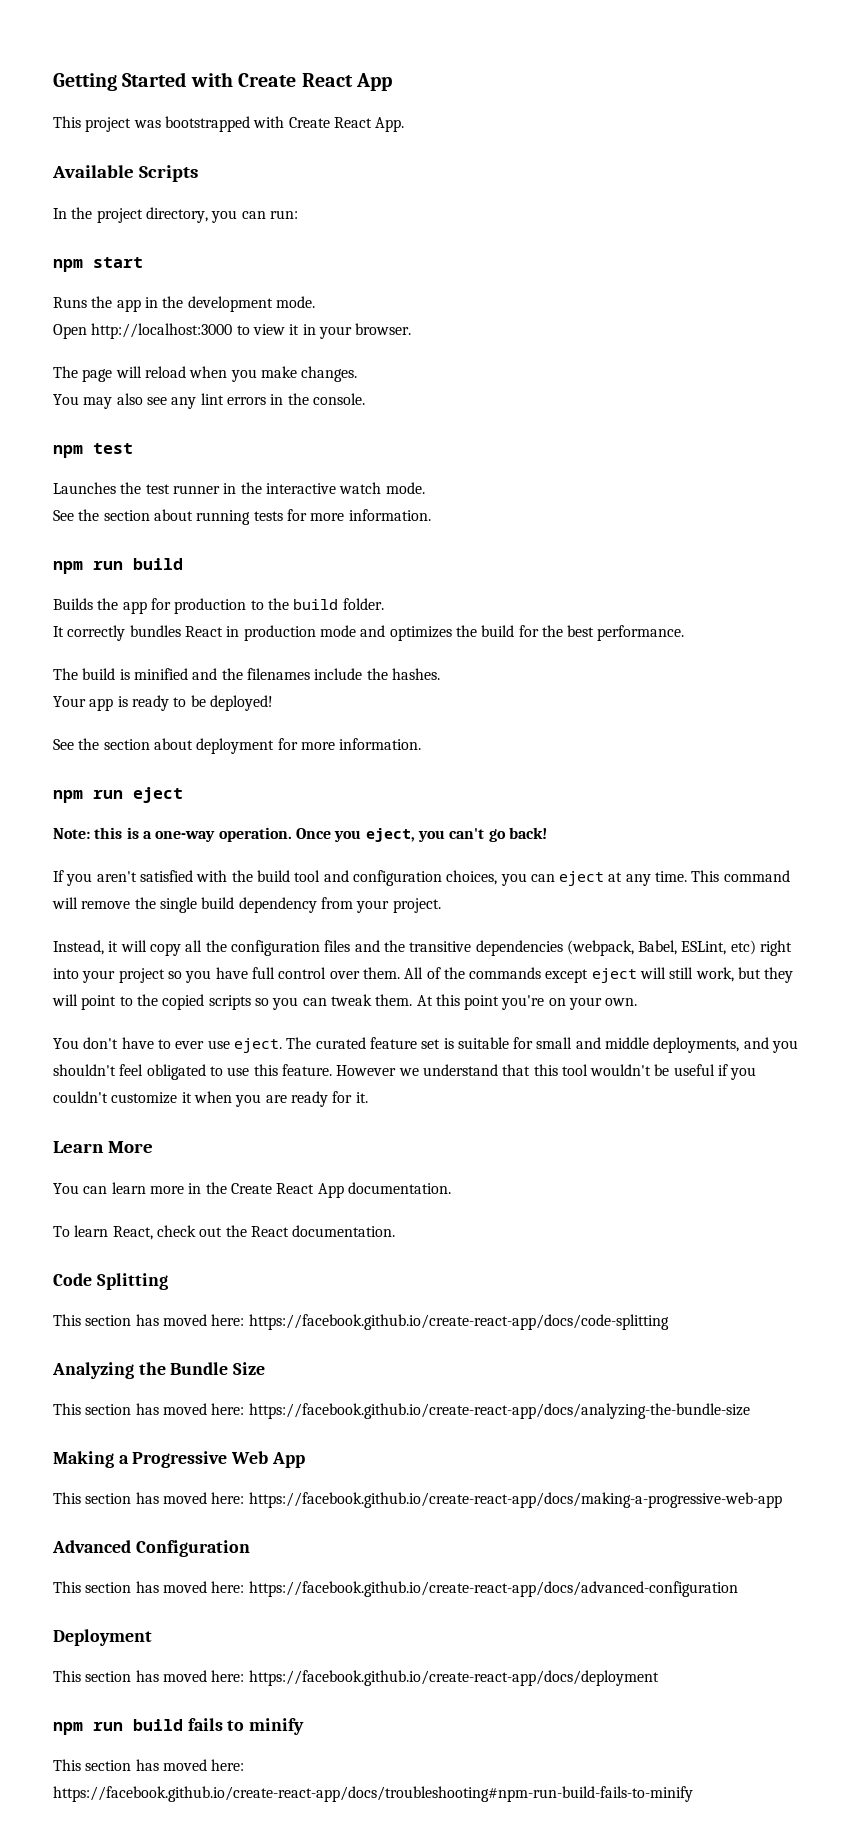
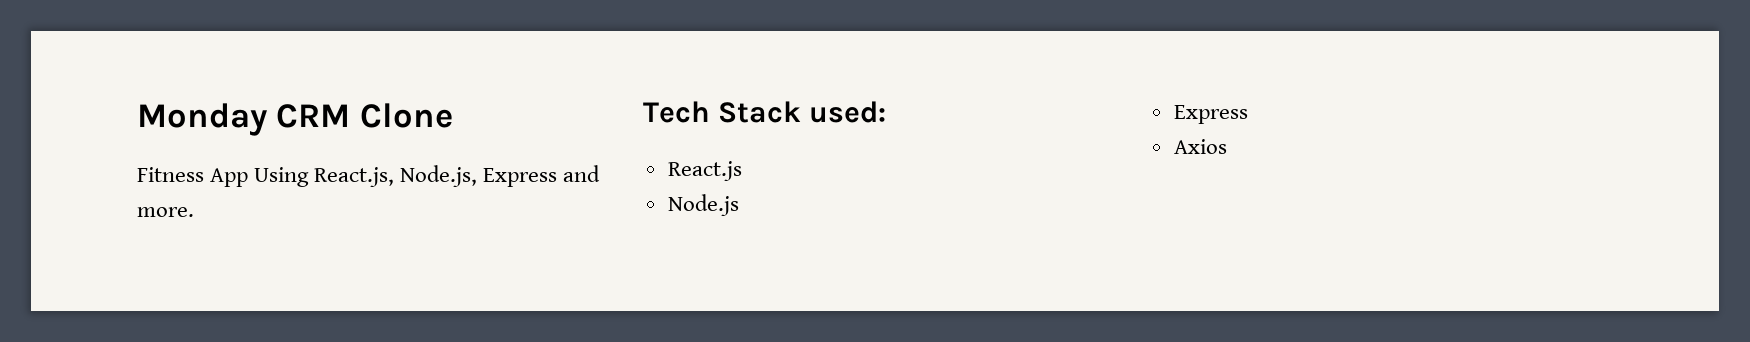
- Getting Started with Create React App
- This project was bootstrapped with Create React App.
- Available Scripts
- In the project directory, you can run:
- npm start
- Runs the app in the development mode.
- Open http://localhost:3000 to view it in your browser.
- The page will reload when you make changes.
- You may also see any lint errors in the console.
- npm test
- Launches the test runner in the interactive watch mode.
- See the section about running tests for more information.
- npm run build
- Builds the app for production to the build folder.
- It correctly bundles React in production mode and optimizes the build for the best performance.
- The build is minified and the filenames include the hashes.
- Your app is ready to be deployed!
- See the section about deployment for more information.
- npm run eject
- Note: this is a one-way operation. Once you eject, you can't go back!
- If you aren't satisfied with the build tool and configuration choices, you can eject at any time. This command will remove the single build dependency from your project.
- Instead, it will copy all the configuration files and the transitive dependencies (webpack, Babel, ESLint, etc) right into your project so you have full control over them. All of the commands except eject will still work, but they will point to the copied scripts so you can tweak them. At this point you're on your own.
- You don't have to ever use eject. The curated feature set is suitable for small and middle deployments, and you shouldn't feel obligated to use this feature. However we understand that this tool wouldn't be useful if you couldn't customize it when you are ready for it.
- Learn More
- You can learn more in the Create React App documentation.
- To learn React, check out the React documentation.
- Code Splitting
- This section has moved here: https://facebook.github.io/create-react-app/docs/code-splitting
- Analyzing the Bundle Size
- This section has moved here: https://facebook.github.io/create-react-app/docs/analyzing-the-bundle-size
- Making a Progressive Web App
- This section has moved here: https://facebook.github.io/create-react-app/docs/making-a-progressive-web-app
- Advanced Configuration
- This section has moved here: https://facebook.github.io/create-react-app/docs/advanced-configuration
- Deployment
- This section has moved here: https://facebook.github.io/create-react-app/docs/deployment
- npm run build fails to minify
- This section has moved here: https://facebook.github.io/create-react-app/docs/troubleshooting#npm-run-build-fails-to-minify
+ Monday CRM Clone
+ Fitness App Using React.js, Node.js, Express and more.
+ Tech Stack used:
+ React.js
+ Node.js
+ Express
+ Axios

